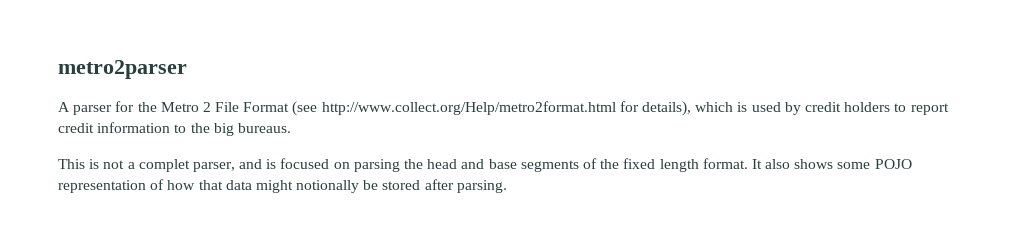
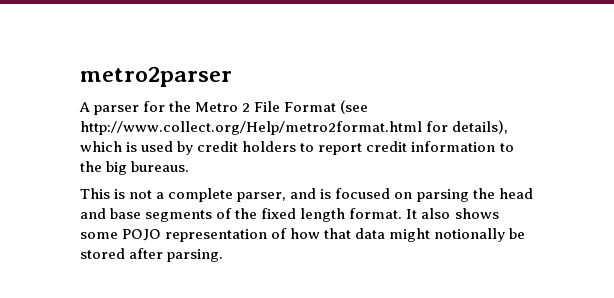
- This is not a complet parser, and is focused on parsing the head and base segments of the fixed length format.
+ This is not a complete parser, and is focused on parsing the head and base segments of the fixed length format.

